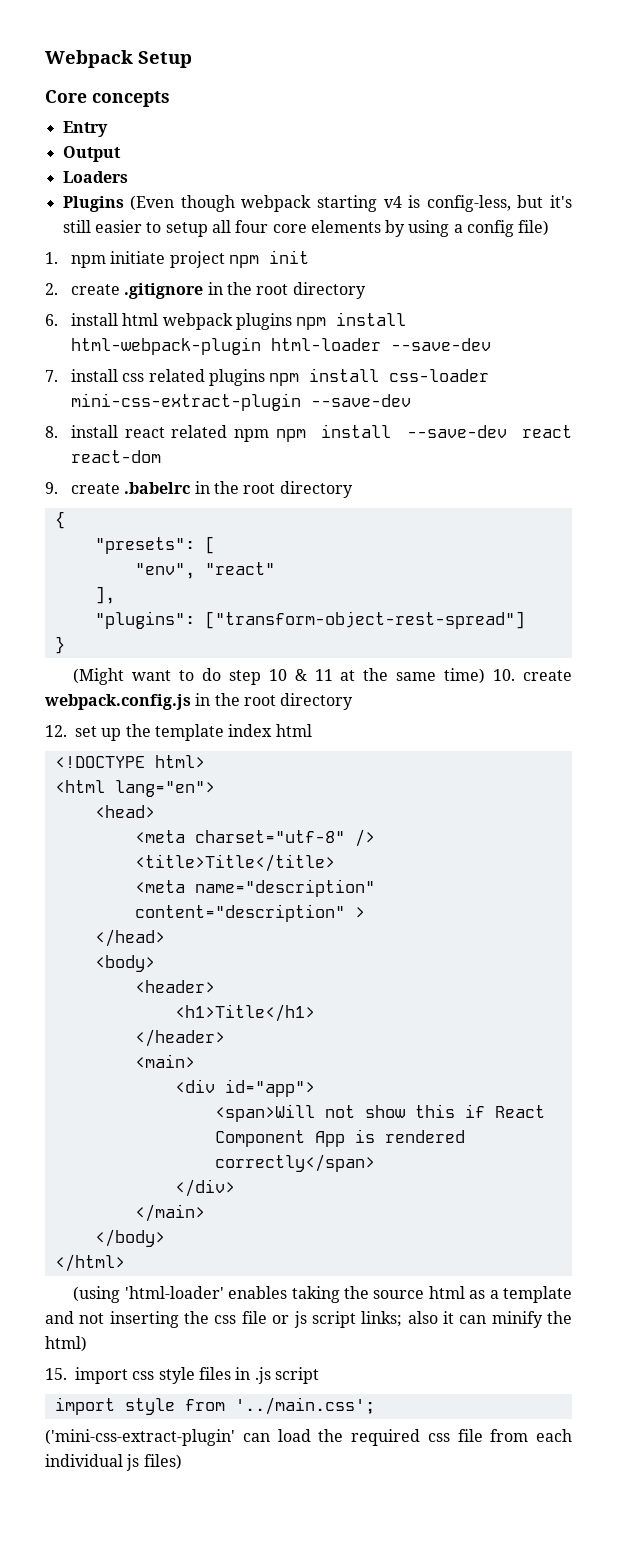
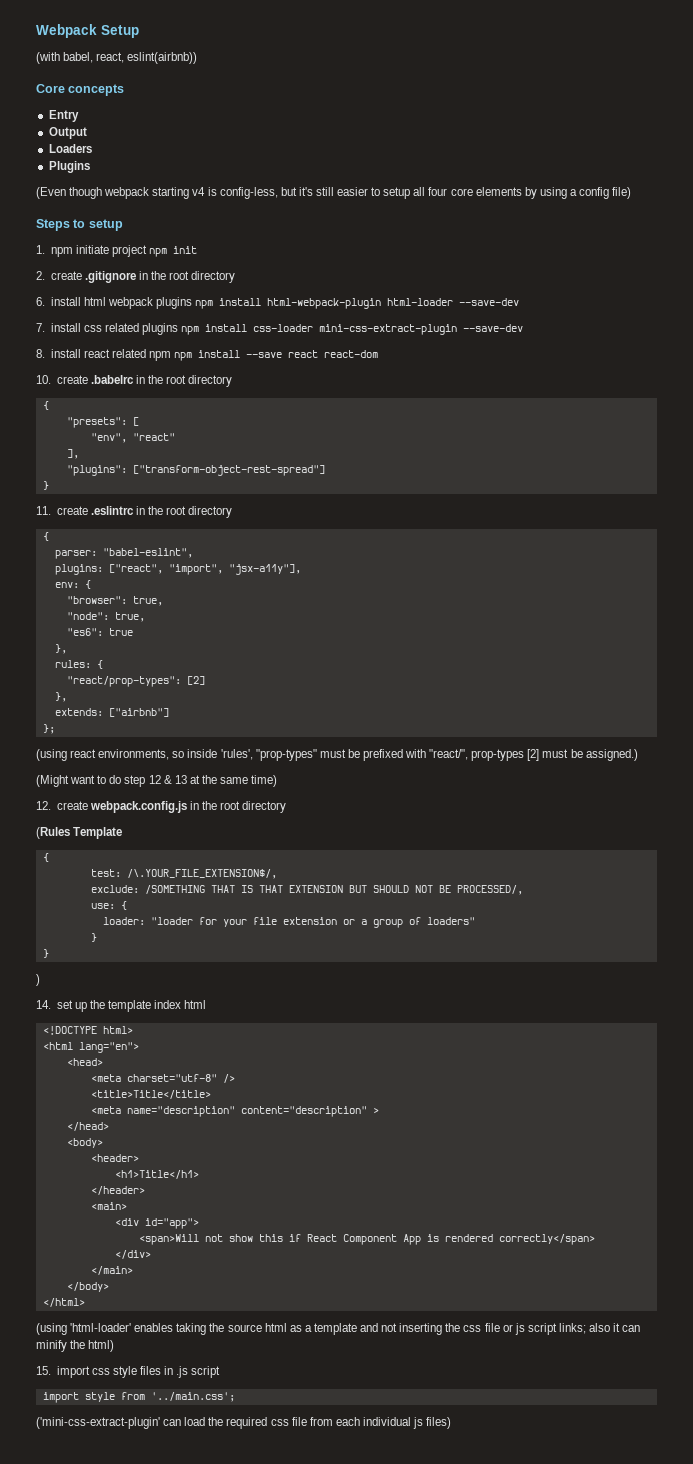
+ (with babel, react, eslint(airbnb))
- Plugins (Even though webpack starting v4 is config-less, but it's still easier to setup all four core elements by using a config file)
+ Plugins
+ (Even though webpack starting v4 is config-less, but it's still easier to setup all four core elements by using a config file)
+ Steps to setup
- 8. install react related npm npm install --save-dev react react-dom
+ 8. install react related npm npm install --save react react-dom
- 9. create .babelrc in the root directory
+ 10. create .babelrc in the root directory
+ 11. create .eslintrc in the root directory
+ {
+ parser: "babel-eslint",
+ plugins: ["react", "import", "jsx-a11y"],
+ env: {
+ "browser": true,
+ "node": true,
+ "es6": true
+ },
+ rules: {
+ "react/prop-types": [2]
+ },
+ extends: ["airbnb"]
+ };
+ (using react environments, so inside 'rules', "prop-types" must be prefixed with "react/", prop-types [2] must be assigned.)
- (Might want to do step 10 & 11 at the same time) 10. create webpack.config.js in the root directory
+ (Might want to do step 12 & 13 at the same time)
+ 12. create webpack.config.js in the root directory
- 12. set up the template index html
+ (Rules Template
+ {
+ test: /\.YOUR_FILE_EXTENSION$/,
+ exclude: /SOMETHING THAT IS THAT EXTENSION BUT SHOULD NOT BE PROCESSED/,
+ use: {
+ loader: "loader for your file extension or a group of loaders"
+ }
+ }
+ )
+ 14. set up the template index html

